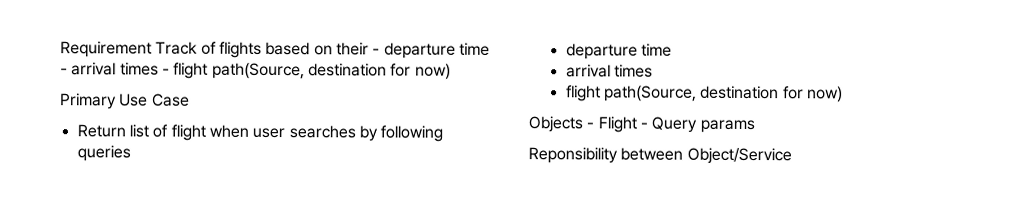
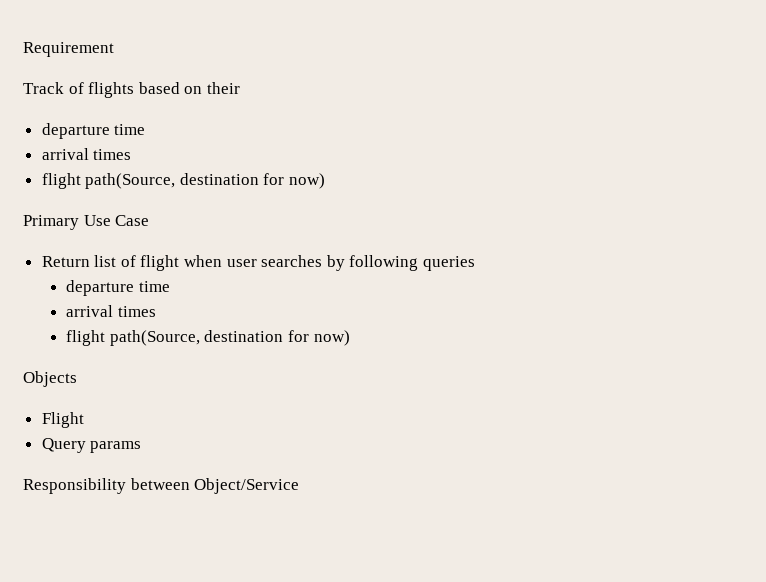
- Requirement Track of flights based on their - departure time - arrival times - flight path(Source, destination for now)
+ Requirement
+ Track of flights based on their
+ departure time
+ arrival times
+ flight path(Source, destination for now)
- Objects - Flight - Query params
+ Objects
+ Flight
+ Query params
- Reponsibility between Object/Service
+ Responsibility between Object/Service

